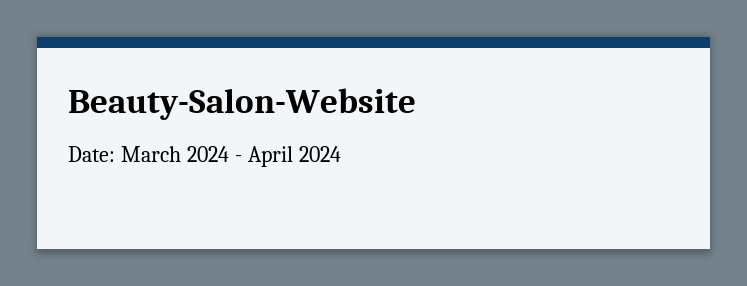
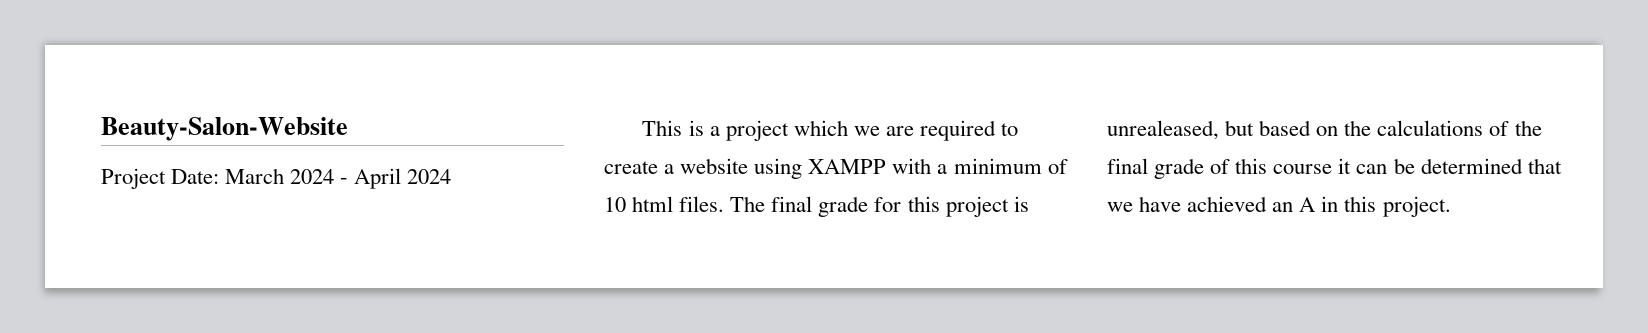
- Date: March 2024 - April 2024
+ Project Date: March 2024 - April 2024
+ This is a project which we are required to create a website using XAMPP with a minimum of 10 html files. The final grade for this project is unrealeased, but based on the calculations of the final grade of this course it can be determined that we have achieved an A in this project.

